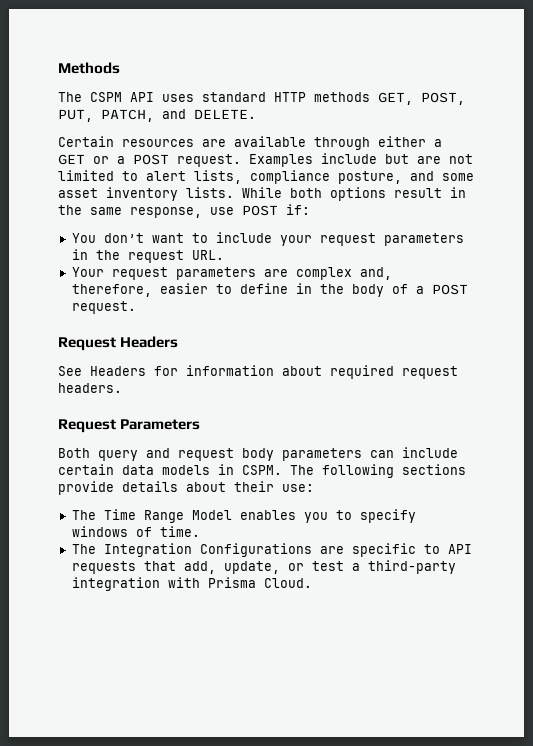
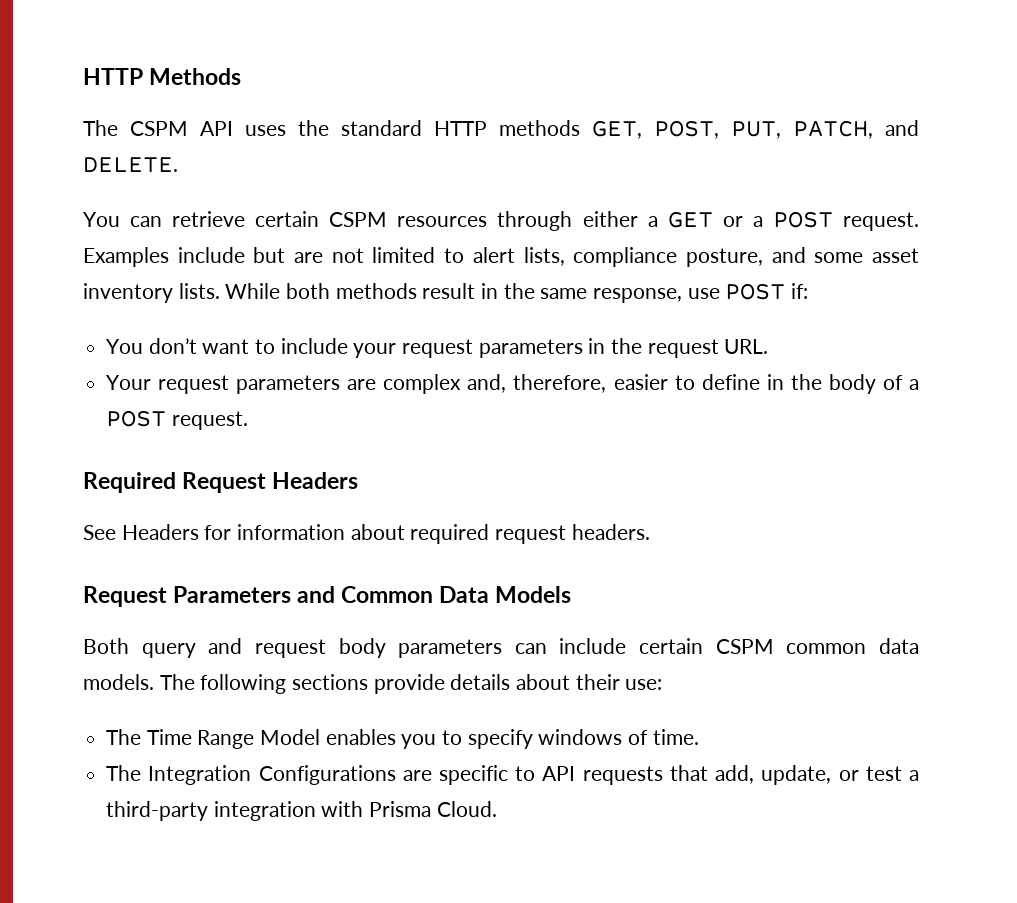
- Methods
+ HTTP Methods
- The CSPM API uses standard HTTP methods GET, POST, PUT, PATCH, and DELETE.
+ The CSPM API uses the standard HTTP methods GET, POST, PUT, PATCH, and DELETE.
- Certain resources are available through either a GET or a POST request.
+ You can retrieve certain CSPM resources through either a GET or a POST request.
- While both options result in the same response, use POST if:
+ While both methods result in the same response, use POST if:
- Request Headers
+ Required Request Headers
- Request Parameters
+ Request Parameters and Common Data Models
- Both query and request body parameters can include certain data models in CSPM.
+ Both query and request body parameters can include certain CSPM common data models.

